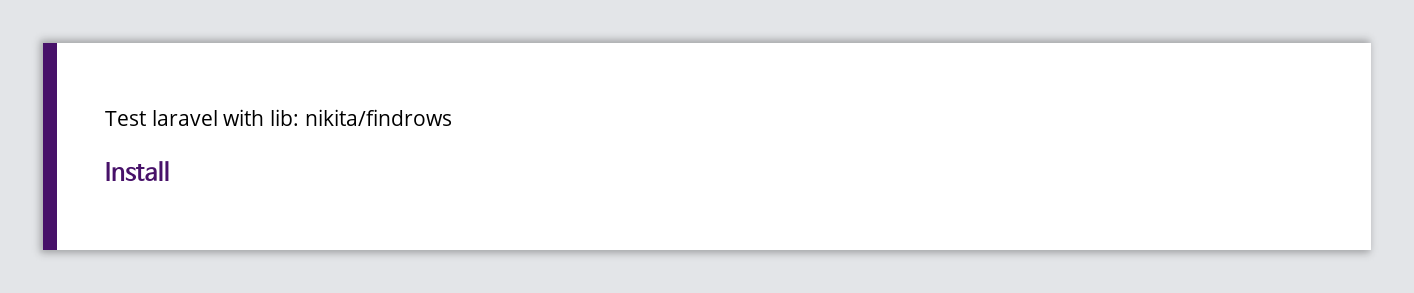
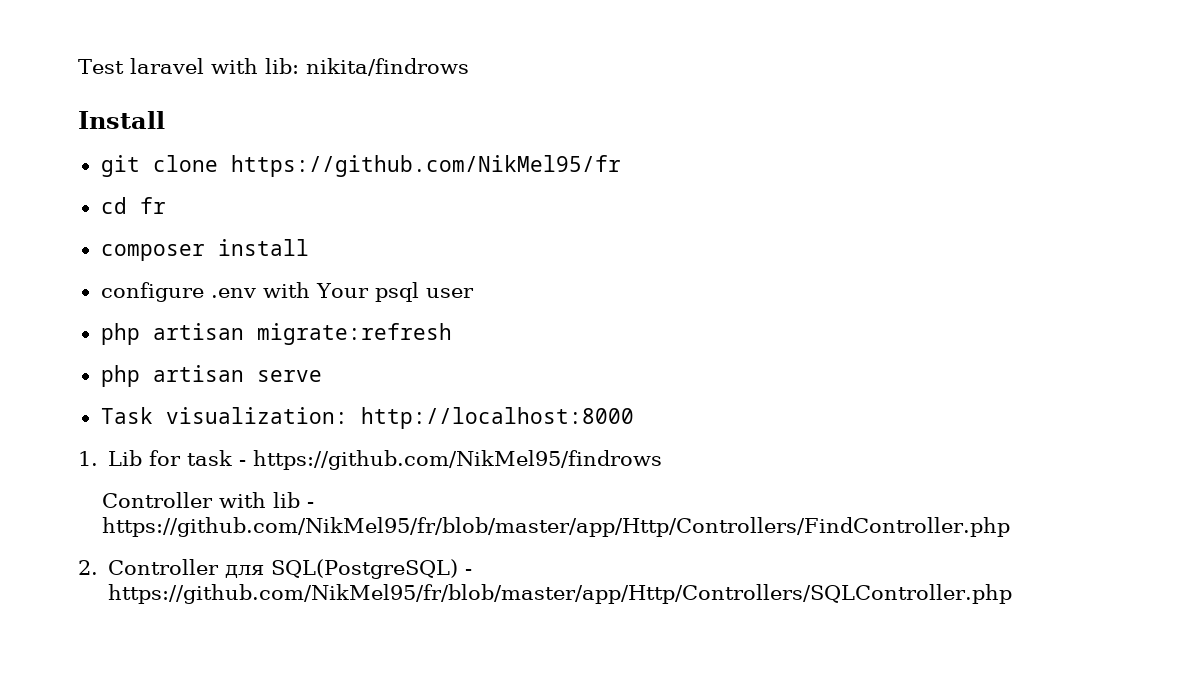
+ git clone https://github.com/NikMel95/fr
+ cd fr
+ composer install
+ configure .env with Your psql user
+ php artisan migrate:refresh
+ php artisan serve
+ Task visualization: http://localhost:8000
+ 1. Lib for task - https://github.com/NikMel95/findrows
+ Controller with lib - https://github.com/NikMel95/fr/blob/master/app/Http/Controllers/FindController.php
+ 2. Controller для SQL(PostgreSQL) - https://github.com/NikMel95/fr/blob/master/app/Http/Controllers/SQLController.php

